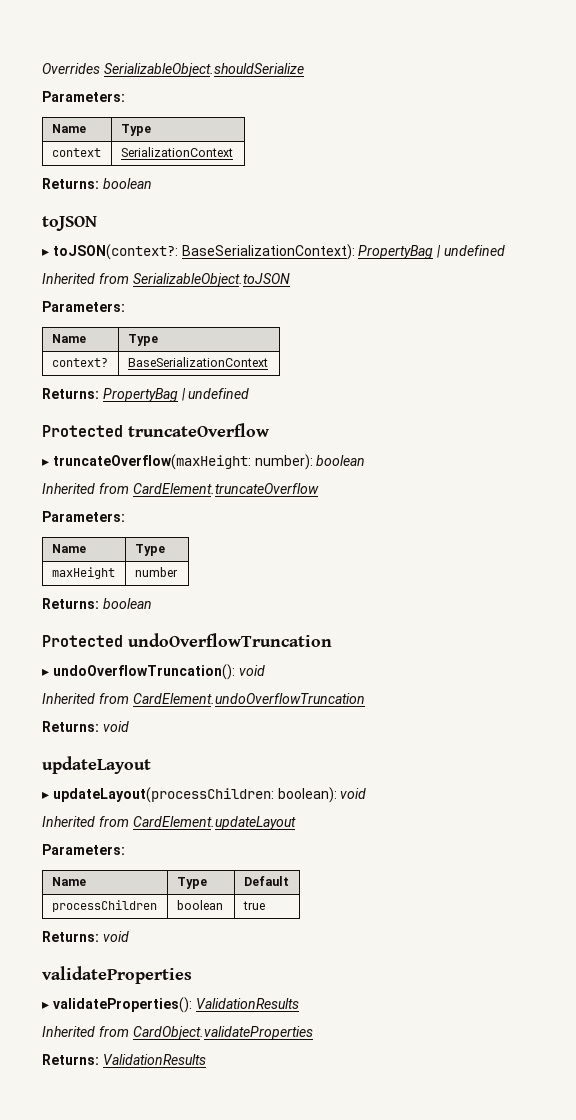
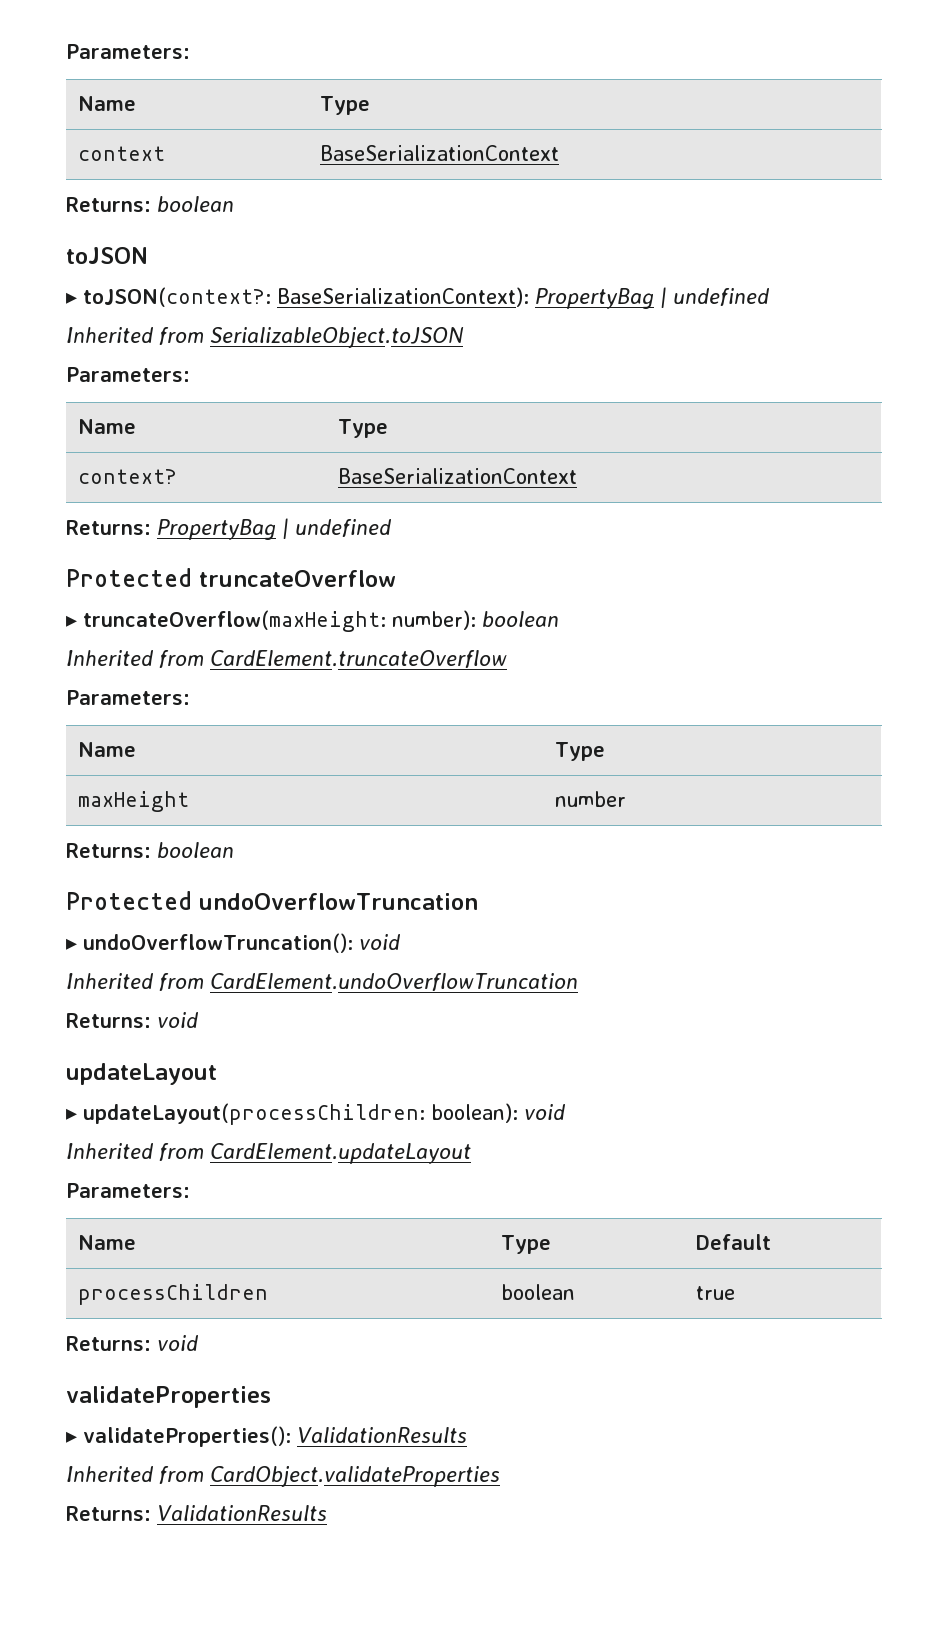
- Overrides SerializableObject.shouldSerialize
- context | SerializationContext
+ context | BaseSerializationContext

